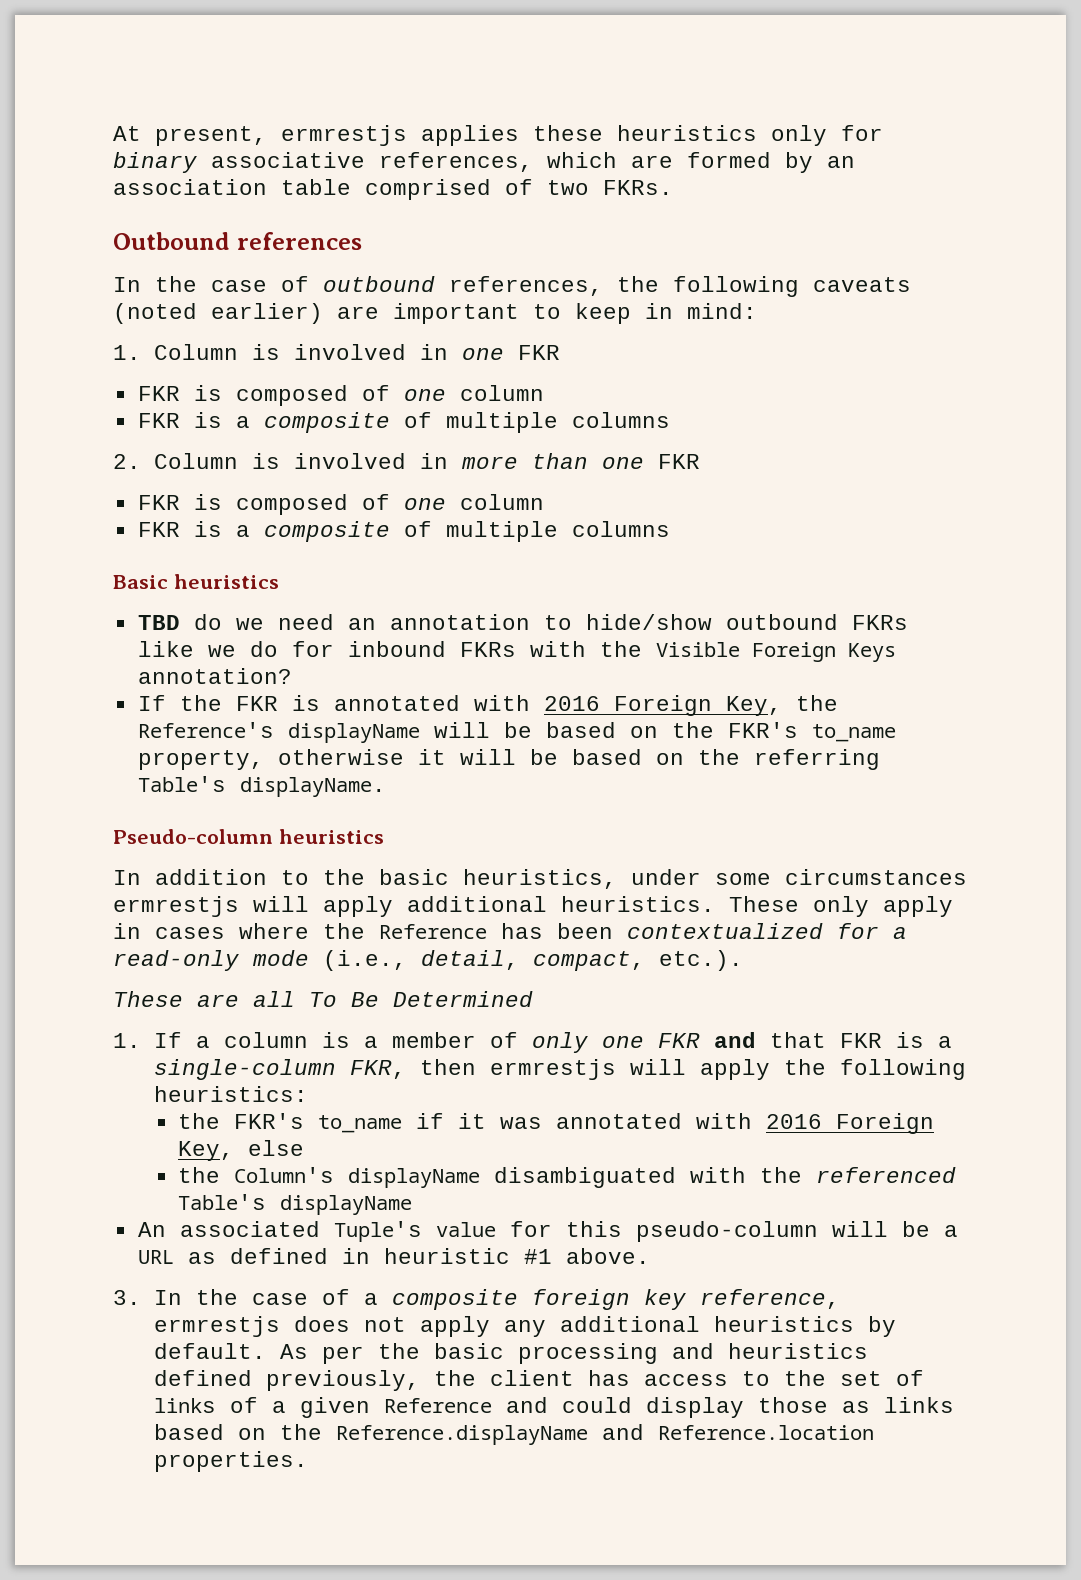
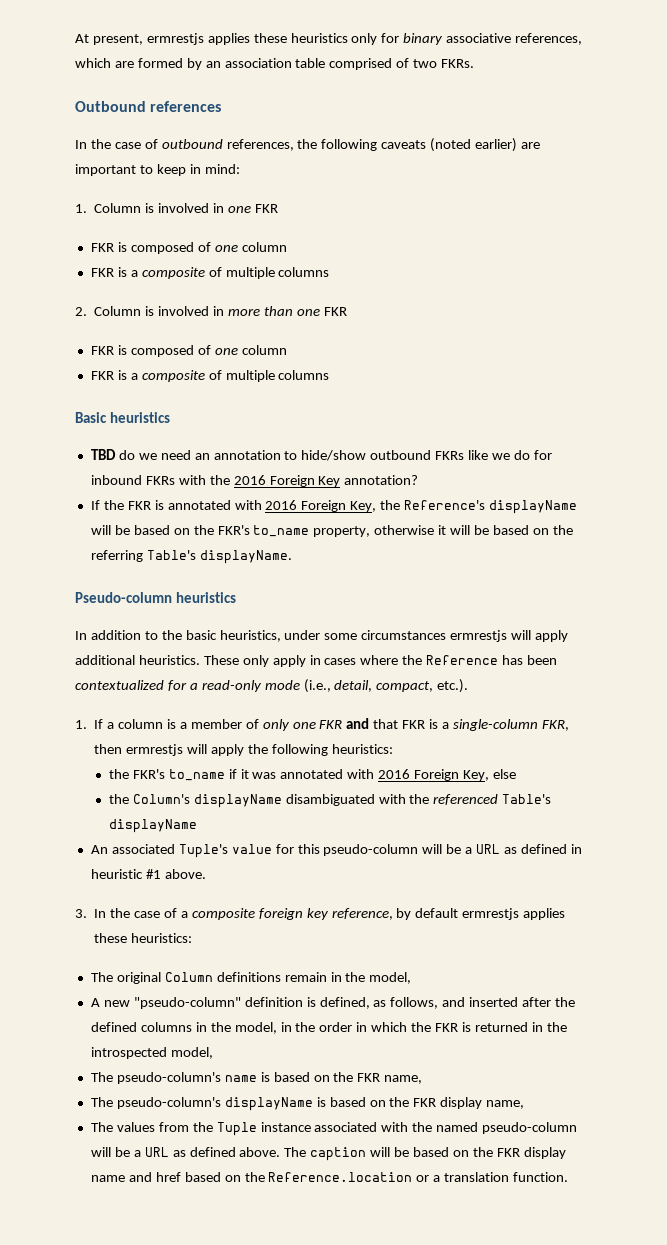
- TBD do we need an annotation to hide/show outbound FKRs like we do for inbound FKRs with the Visible Foreign Keys annotation?
+ TBD do we need an annotation to hide/show outbound FKRs like we do for inbound FKRs with the 2016 Foreign Key annotation?
- These are all To Be Determined
- 3. In the case of a composite foreign key reference, ermrestjs does not apply any additional heuristics by default. As per the basic processing and heuristics defined previously, the client has access to the set of links of a given Reference and could display those as links based on the Reference.displayName and Reference.location properties.
+ 3. In the case of a composite foreign key reference, by default ermrestjs applies these heuristics:
+ The original Column definitions remain in the model,
+ A new "pseudo-column" definition is defined, as follows, and inserted after the defined columns in the model, in the order in which the FKR is returned in the introspected model,
+ The pseudo-column's name is based on the FKR name,
+ The pseudo-column's displayName is based on the FKR display name,
+ The values from the Tuple instance associated with the named pseudo-column will be a URL as defined above. The caption will be based on the FKR display name and href based on the Reference.location or a translation function.

